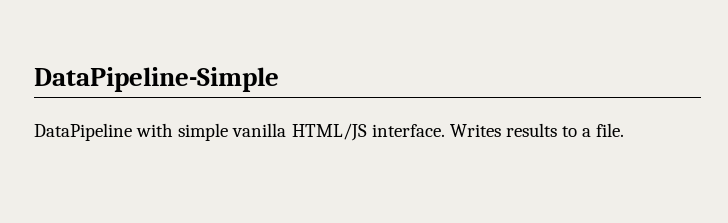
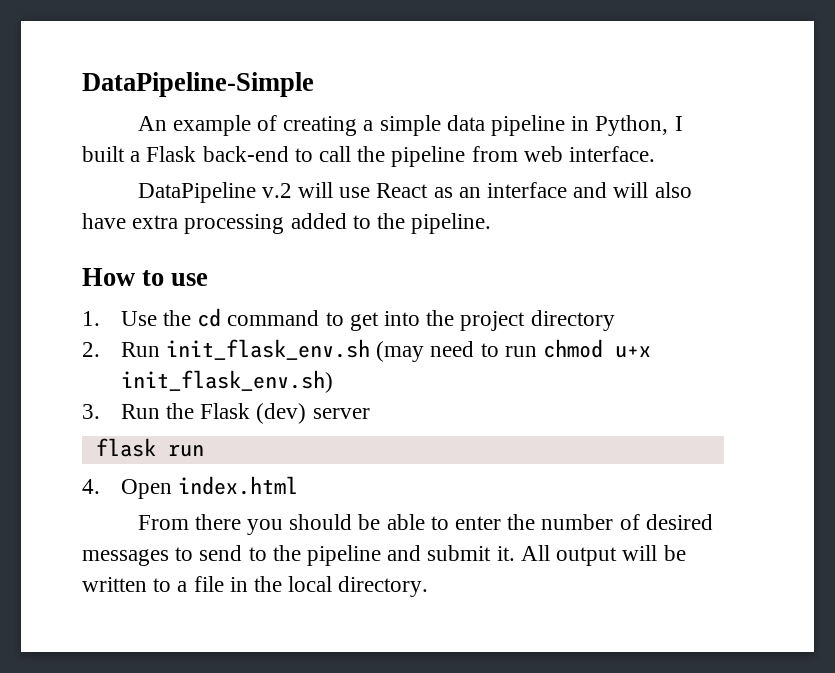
- DataPipeline with simple vanilla HTML/JS interface. Writes results to a file.
+ An example of creating a simple data pipeline in Python, I built a Flask back-end to call the pipeline from web interface.
+ DataPipeline v.2 will use React as an interface and will also have extra processing added to the pipeline.
+ How to use
+ 1. Use the cd command to get into the project directory
+ 2. Run init_flask_env.sh (may need to run chmod u+x init_flask_env.sh)
+ 3. Run the Flask (dev) server
+ flask run
+ 4. Open index.html
+ From there you should be able to enter the number of desired messages to send to the pipeline and submit it. All output will be written to a file in the local directory.

